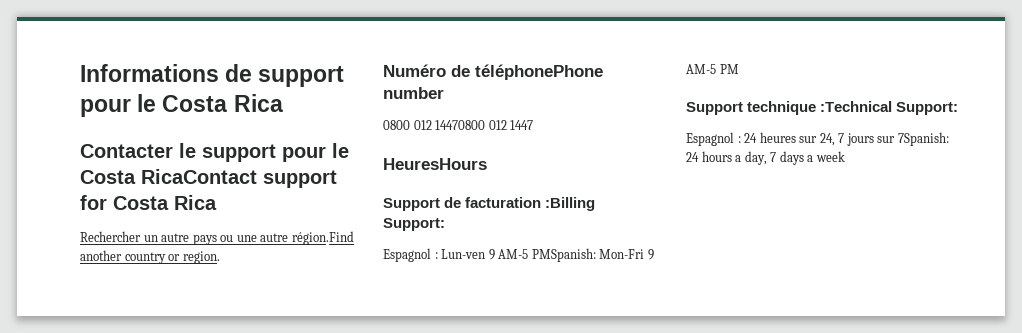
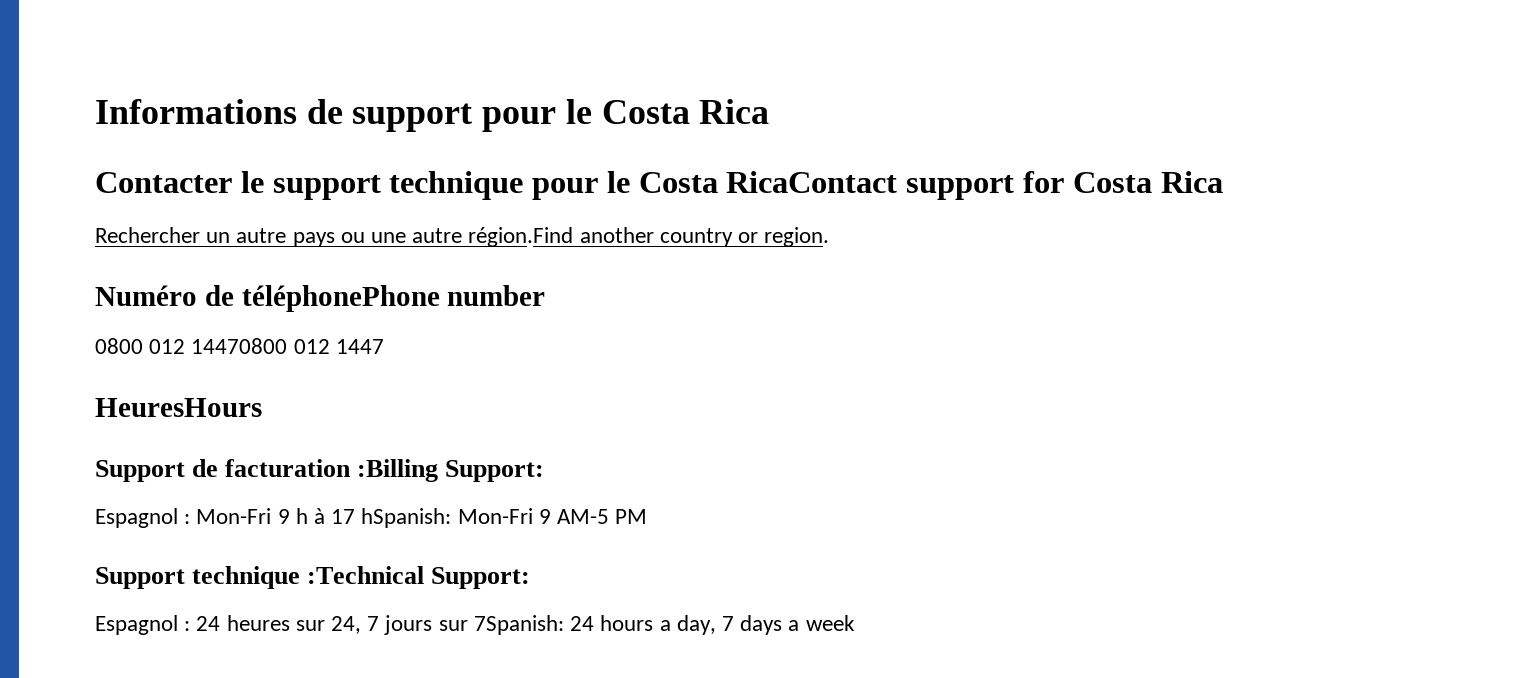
- Contacter le support pour le Costa RicaContact support for Costa Rica
+ Contacter le support technique pour le Costa RicaContact support for Costa Rica
- Espagnol : Lun-ven 9 AM-5 PMSpanish: Mon-Fri 9 AM-5 PM
+ Espagnol : Mon-Fri 9 h à 17 hSpanish: Mon-Fri 9 AM-5 PM

